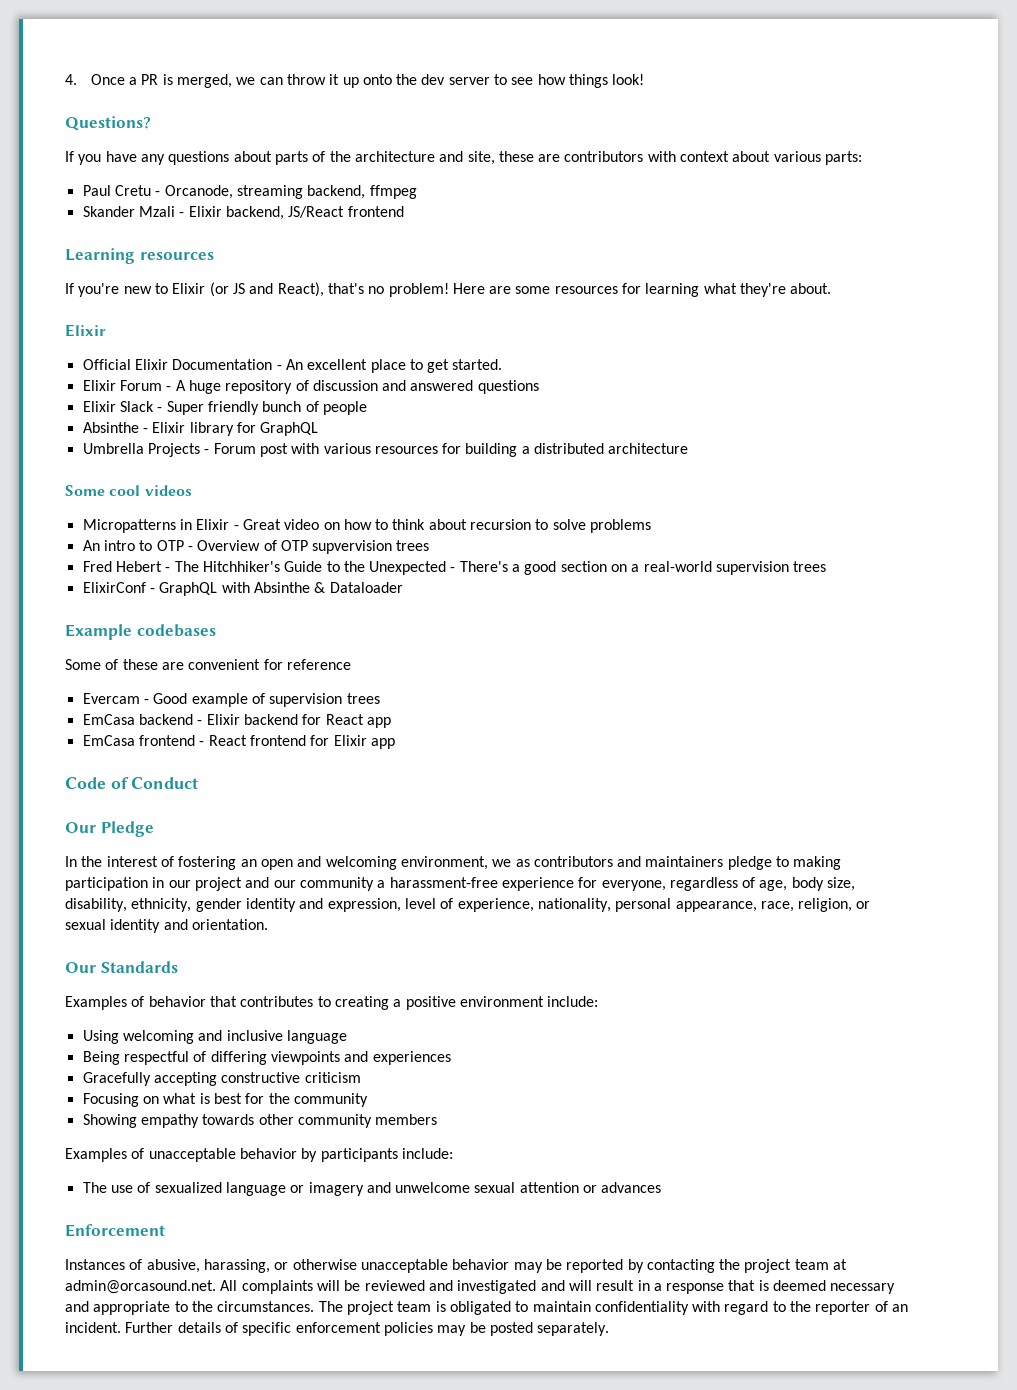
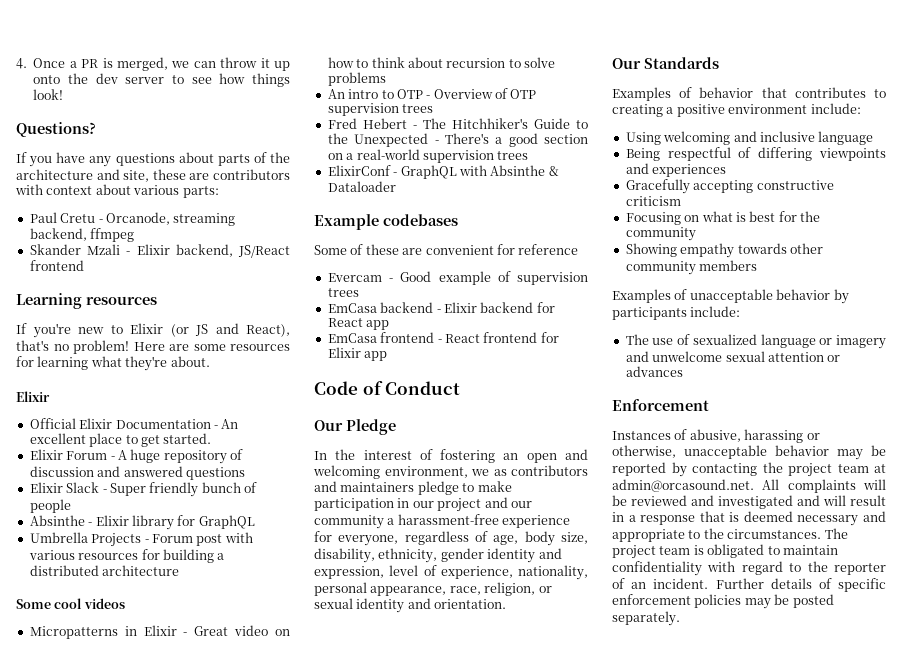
- An intro to OTP - Overview of OTP supvervision trees
+ An intro to OTP - Overview of OTP supervision trees
- In the interest of fostering an open and welcoming environment, we as contributors and maintainers pledge to making participation in our project and our community a harassment-free experience for everyone, regardless of age, body size, disability, ethnicity, gender identity and expression, level of experience, nationality, personal appearance, race, religion, or sexual identity and orientation.
+ In the interest of fostering an open and welcoming environment, we as contributors and maintainers pledge to make participation in our project and our community a harassment-free experience for everyone, regardless of age, body size, disability, ethnicity, gender identity and expression, level of experience, nationality, personal appearance, race, religion, or sexual identity and orientation.
- Instances of abusive, harassing, or otherwise unacceptable behavior may be reported by contacting the project team at admin@orcasound.net. All complaints will be reviewed and investigated and will result in a response that is deemed necessary and appropriate to the circumstances.
+ Instances of abusive, harassing or otherwise, unacceptable behavior may be reported by contacting the project team at admin@orcasound.net. All complaints will be reviewed and investigated and will result in a response that is deemed necessary and appropriate to the circumstances.

